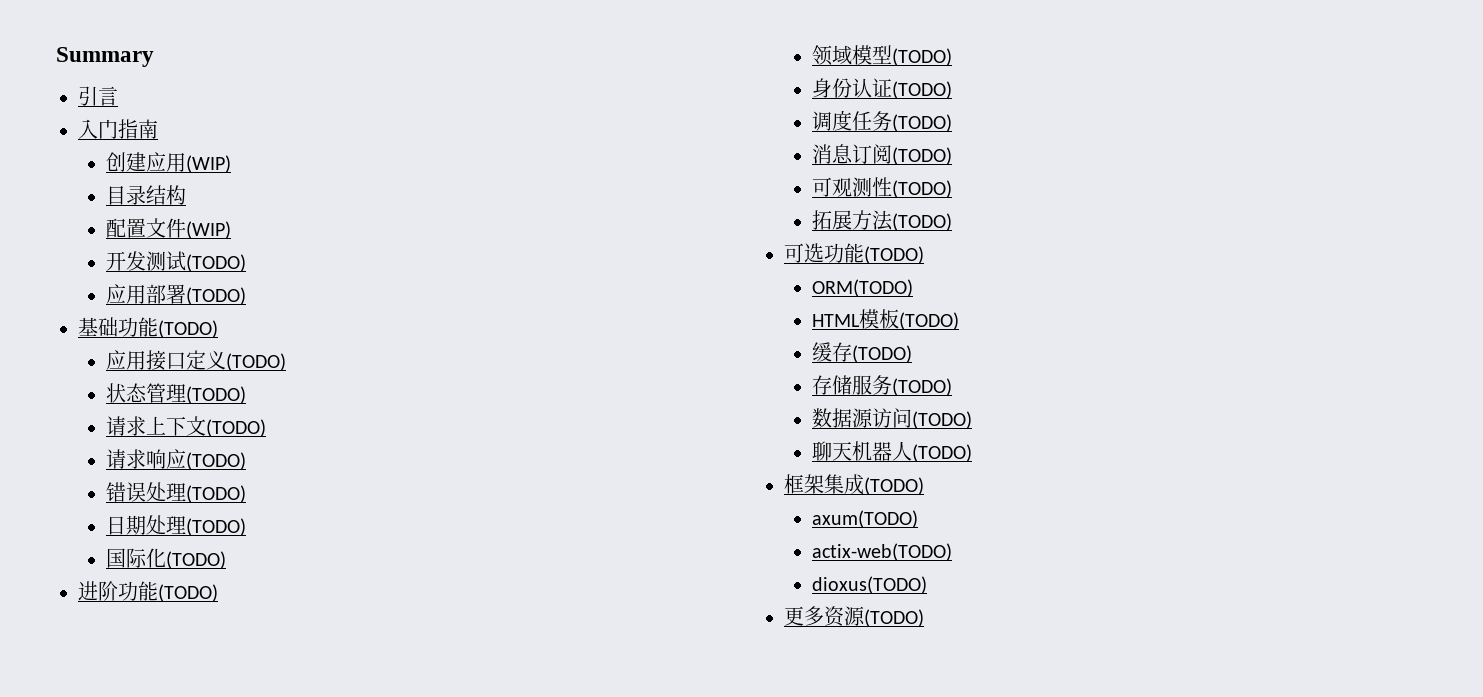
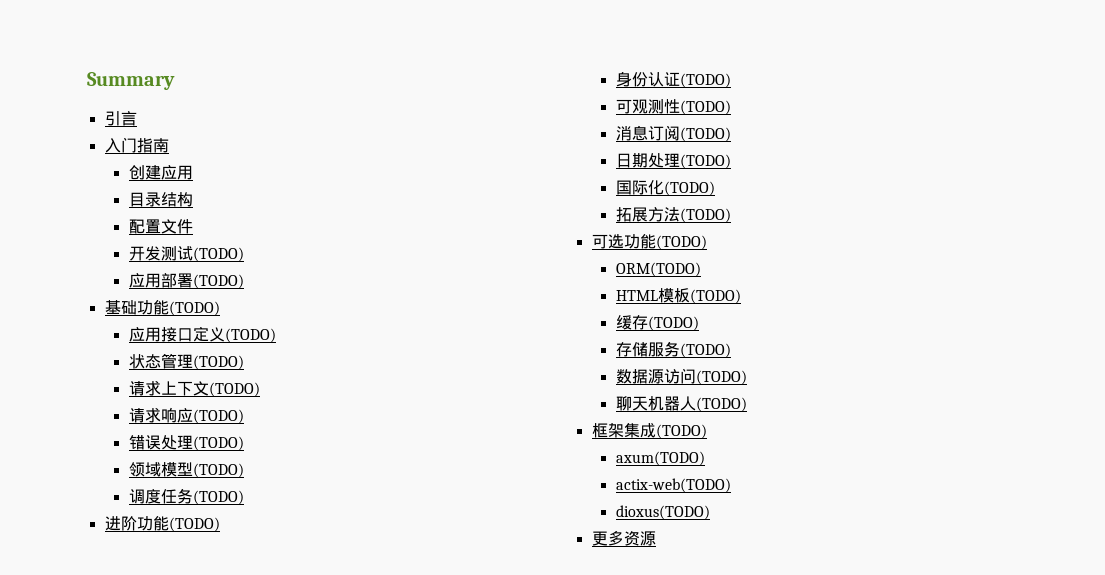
- 创建应用(WIP)
+ 创建应用
- 配置文件(WIP)
+ 配置文件
+ 领域模型(TODO)
+ 调度任务(TODO)
+ 进阶功能(TODO)
+ 身份认证(TODO)
+ 可观测性(TODO)
+ 消息订阅(TODO)
- 进阶功能(TODO)
- 领域模型(TODO)
- 身份认证(TODO)
- 调度任务(TODO)
- 消息订阅(TODO)
- 可观测性(TODO)
- 更多资源(TODO)
+ 更多资源

